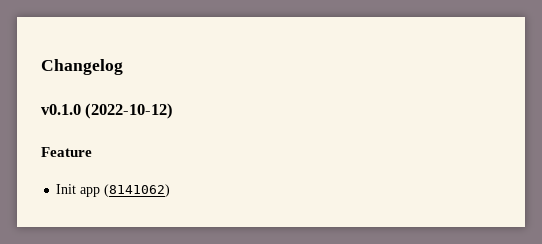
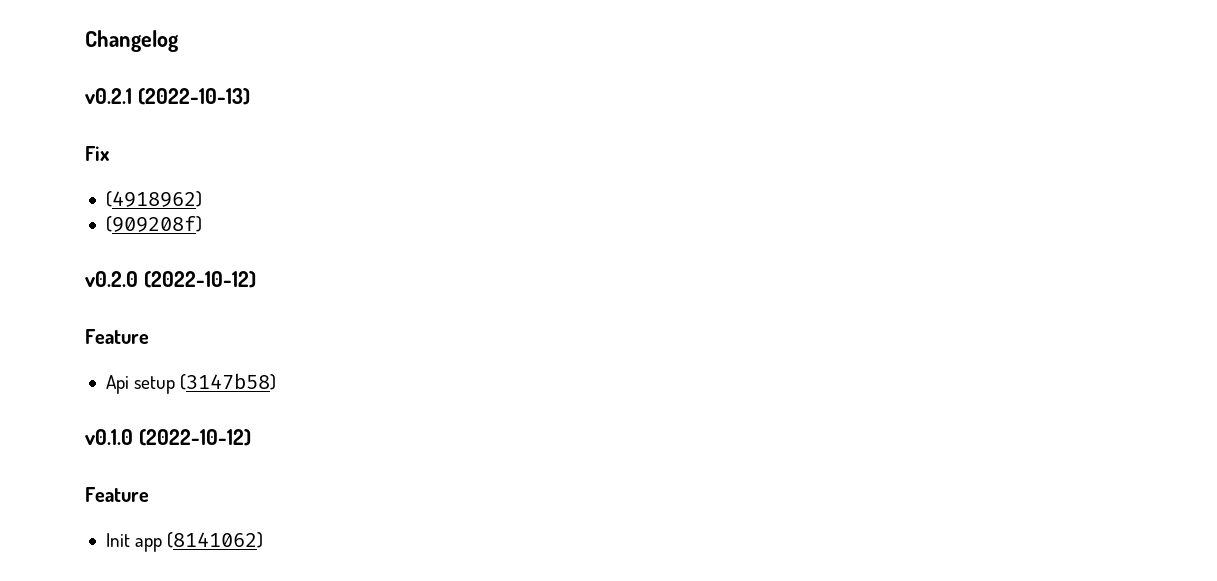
+ v0.2.1 (2022-10-13)
+ Fix
+ (4918962)
+ (909208f)
+ v0.2.0 (2022-10-12)
+ Feature
+ Api setup (3147b58)

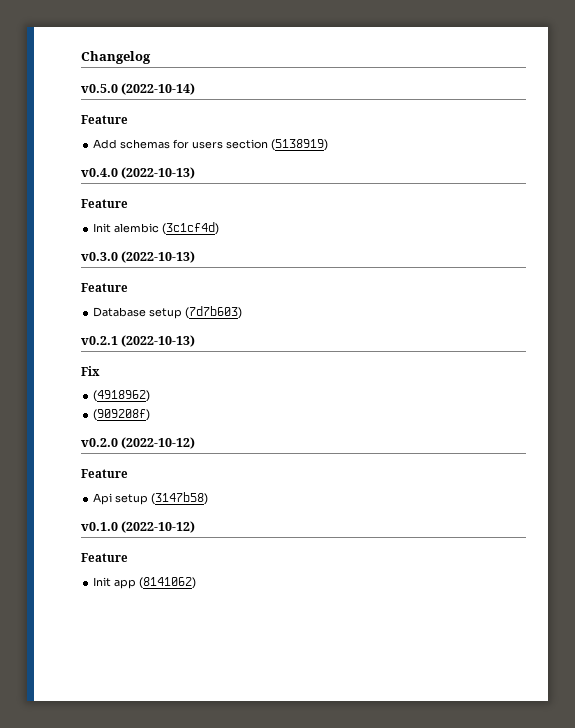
+ v0.5.0 (2022-10-14)
+ Feature
+ Add schemas for users section (5138919)
+ v0.4.0 (2022-10-13)
+ Feature
+ Init alembic (3c1cf4d)
+ v0.3.0 (2022-10-13)
+ Feature
+ Database setup (7d7b603)

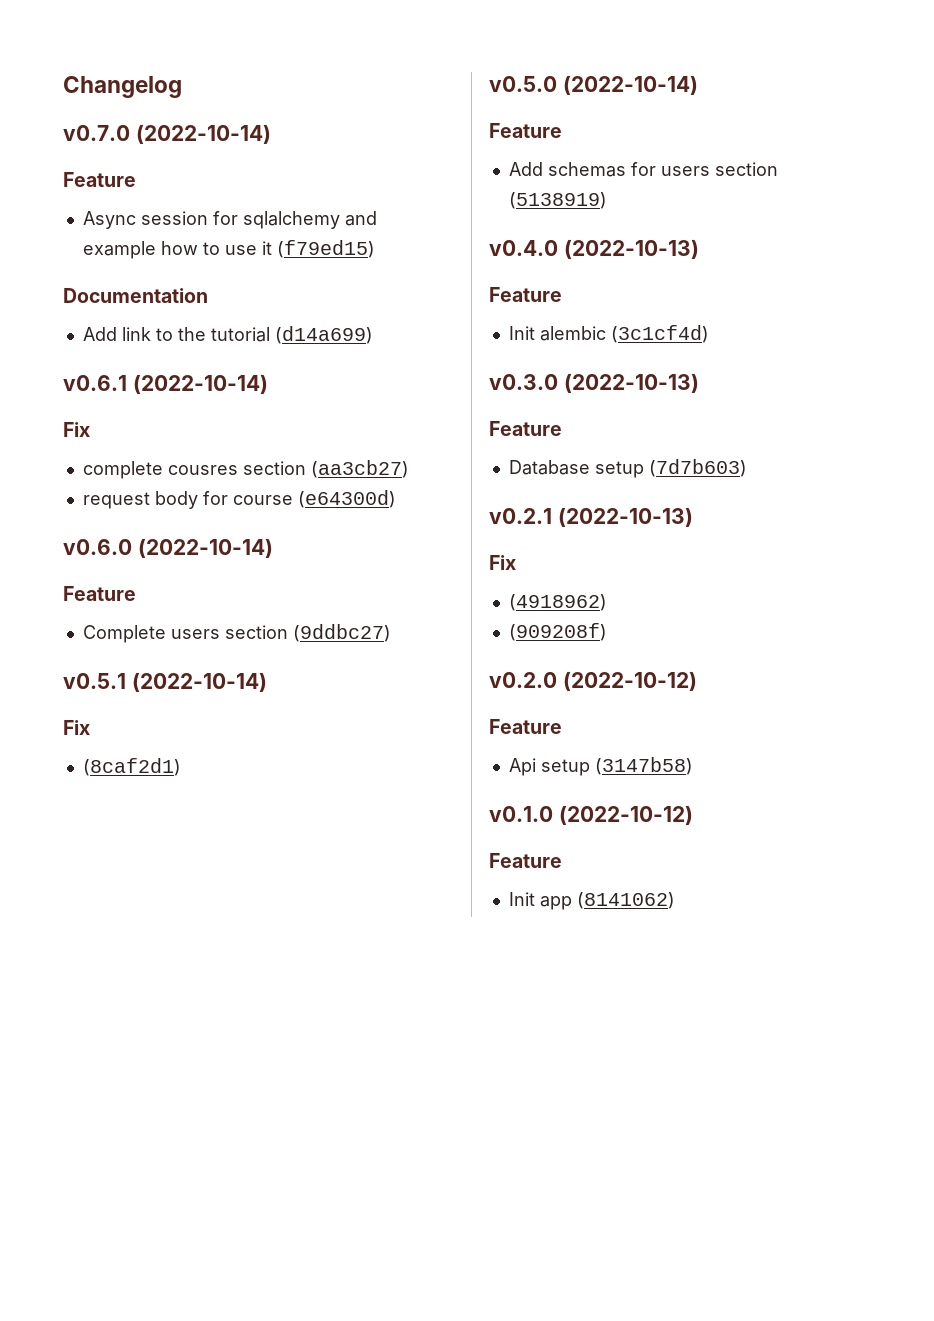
+ v0.7.0 (2022-10-14)
+ Feature
+ Async session for sqlalchemy and example how to use it (f79ed15)
+ Documentation
+ Add link to the tutorial (d14a699)
+ v0.6.1 (2022-10-14)
+ Fix
+ complete cousres section (aa3cb27)
+ request body for course (e64300d)
+ v0.6.0 (2022-10-14)
+ Feature
+ Complete users section (9ddbc27)
+ v0.5.1 (2022-10-14)
+ Fix
+ (8caf2d1)

